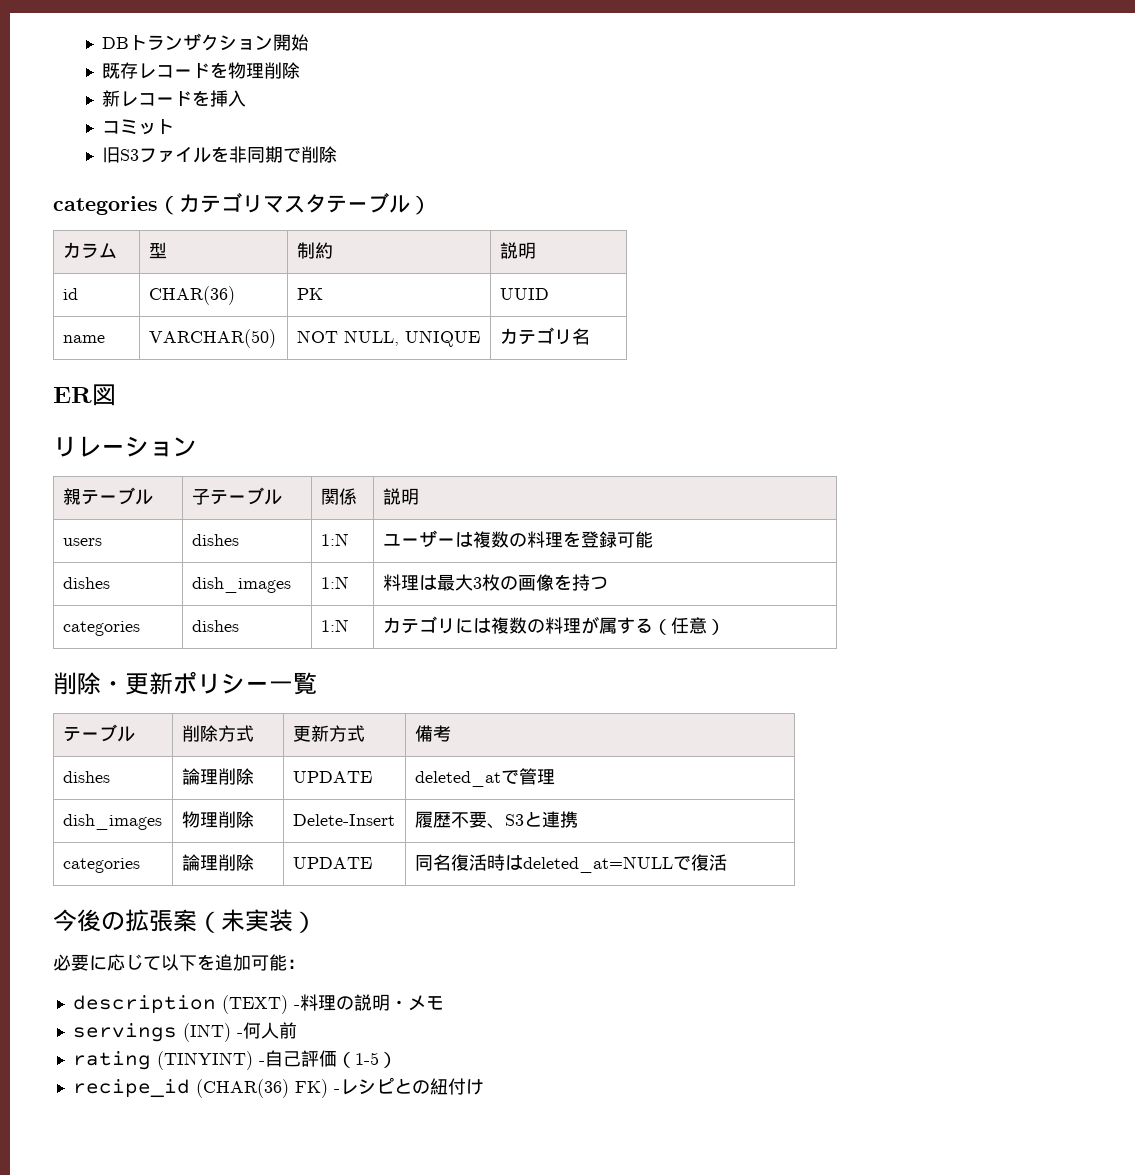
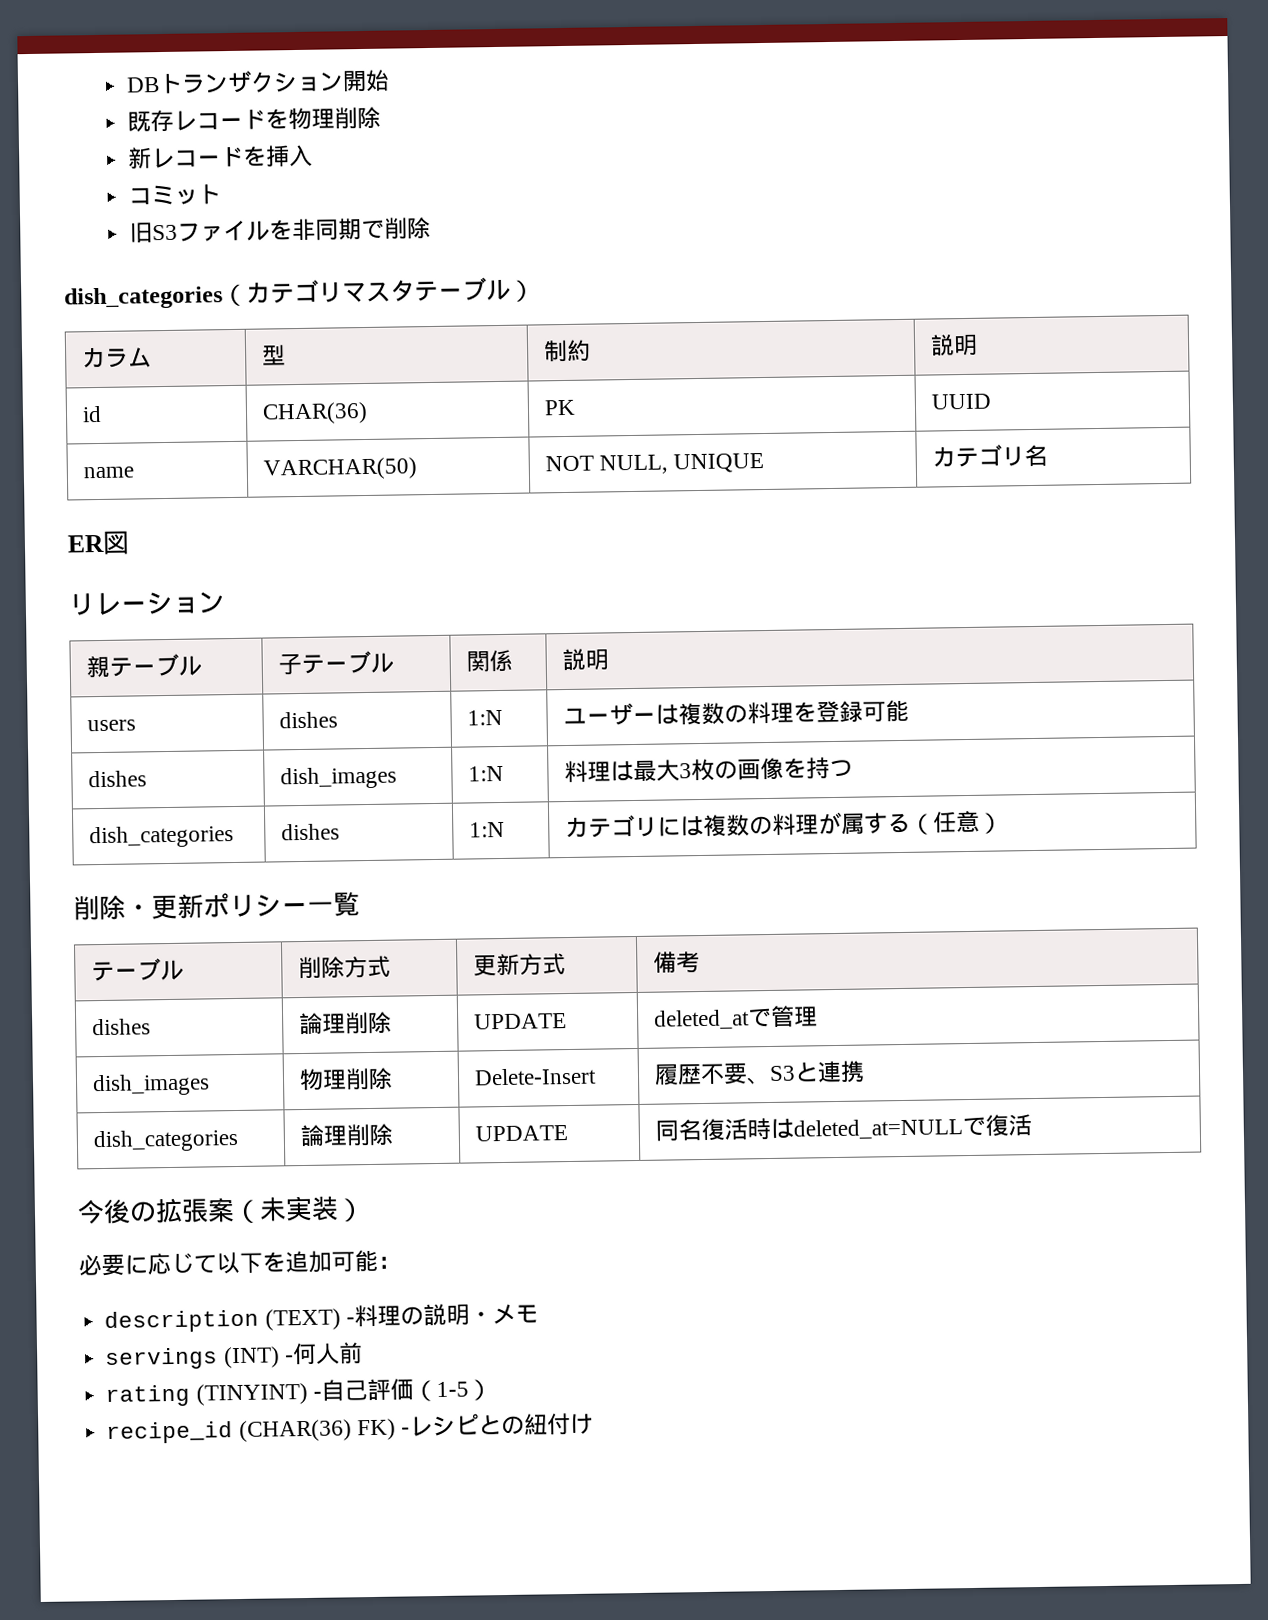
- categories（カテゴリマスタテーブル）
+ dish_categories（カテゴリマスタテーブル）
- categories | dishes | 1:N | カテゴリには複数の料理が属する（任意）
+ dish_categories | dishes | 1:N | カテゴリには複数の料理が属する（任意）
- categories | 論理削除 | UPDATE | 同名復活時はdeleted_at=NULLで復活
+ dish_categories | 論理削除 | UPDATE | 同名復活時はdeleted_at=NULLで復活

